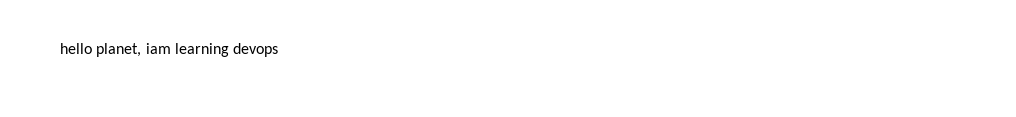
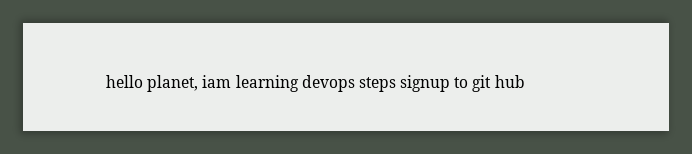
- hello planet, iam learning devops
+ hello planet, iam learning devops steps signup to git hub

